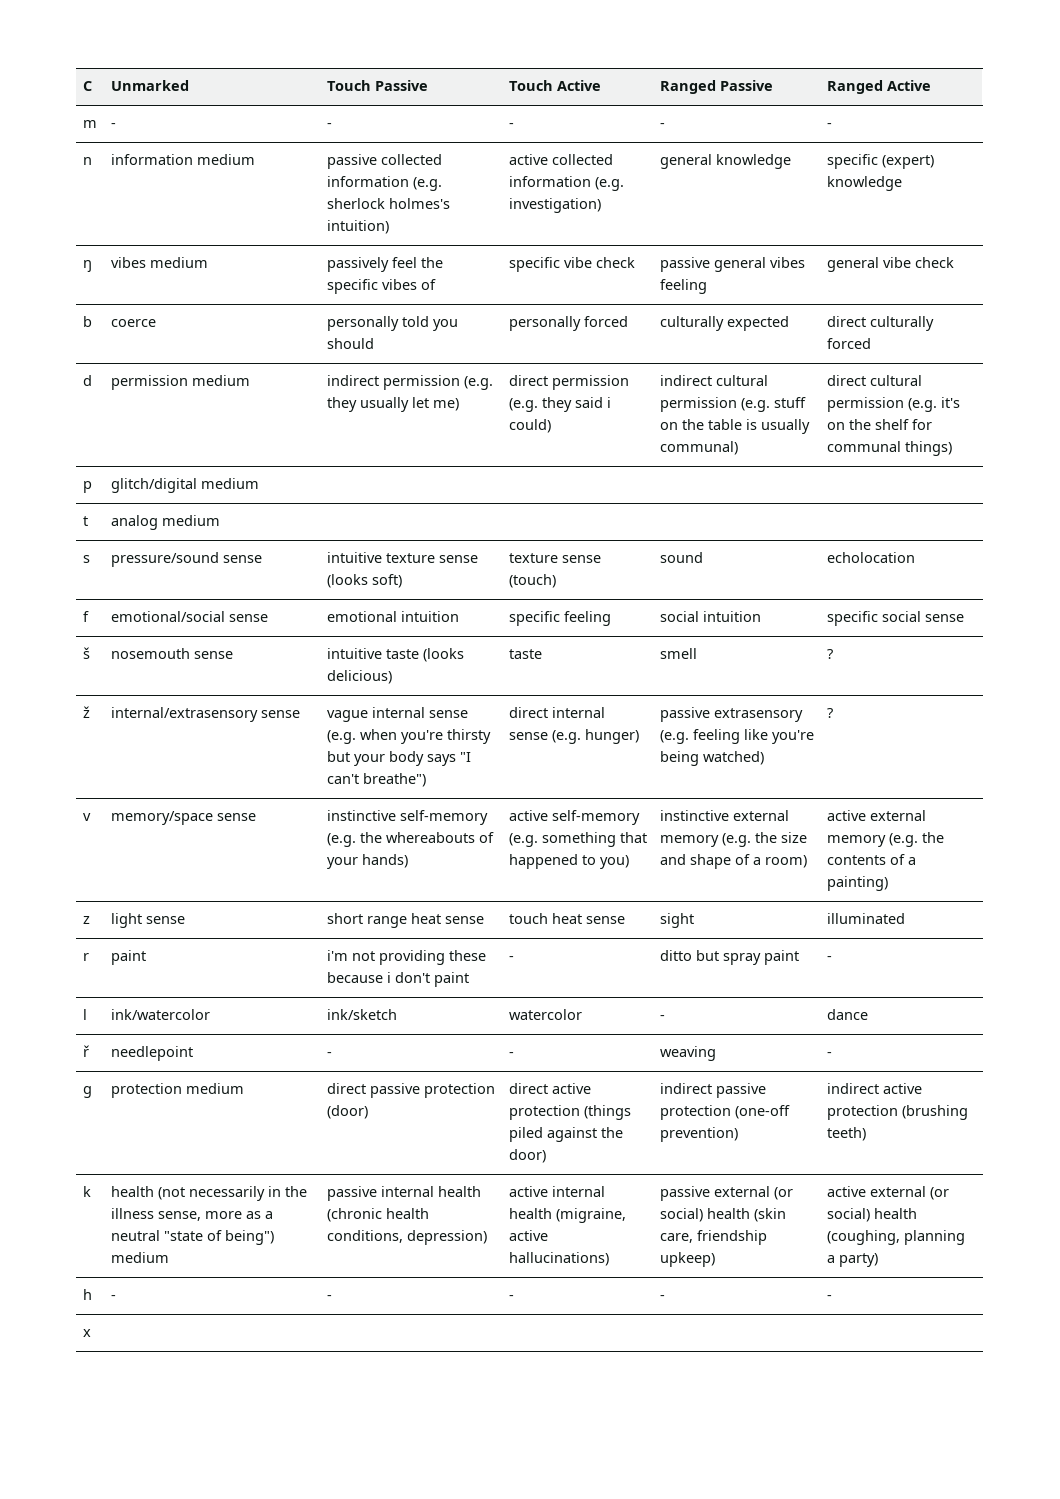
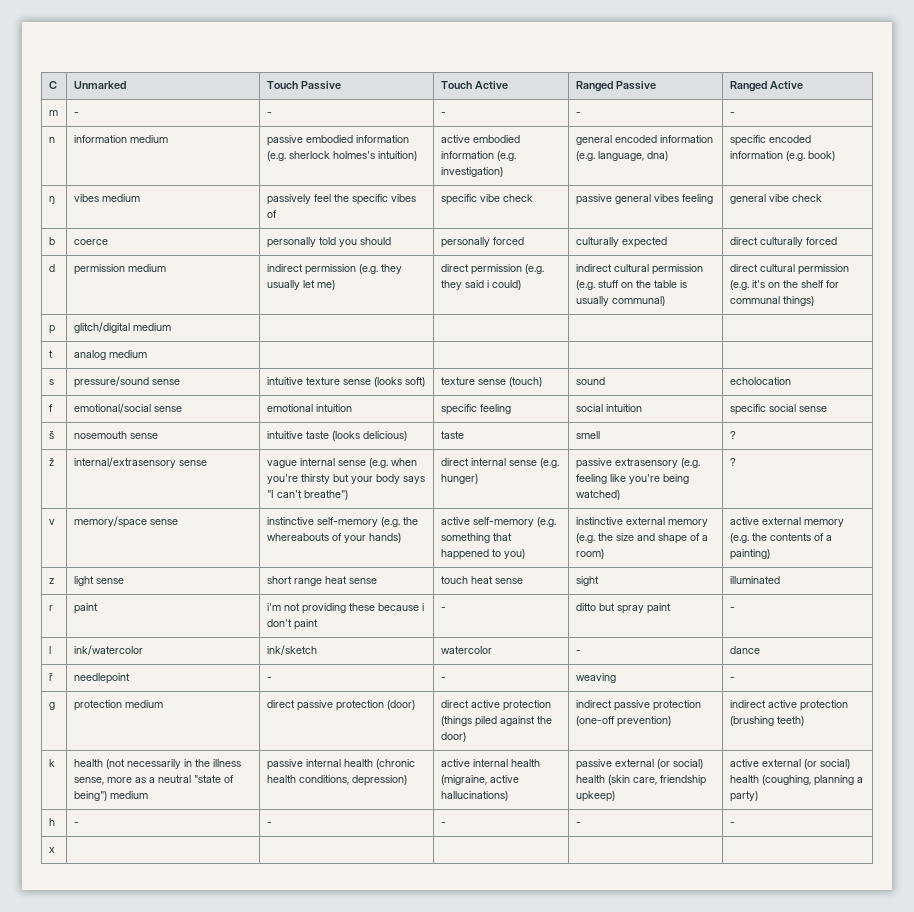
- n | information medium | passive collected information (e.g. sherlock holmes's intuition) | active collected information (e.g. investigation) | general knowledge | specific (expert) knowledge
+ n | information medium | passive embodied information (e.g. sherlock holmes's intuition) | active embodied information (e.g. investigation) | general encoded information (e.g. language, dna) | specific encoded information (e.g. book)

